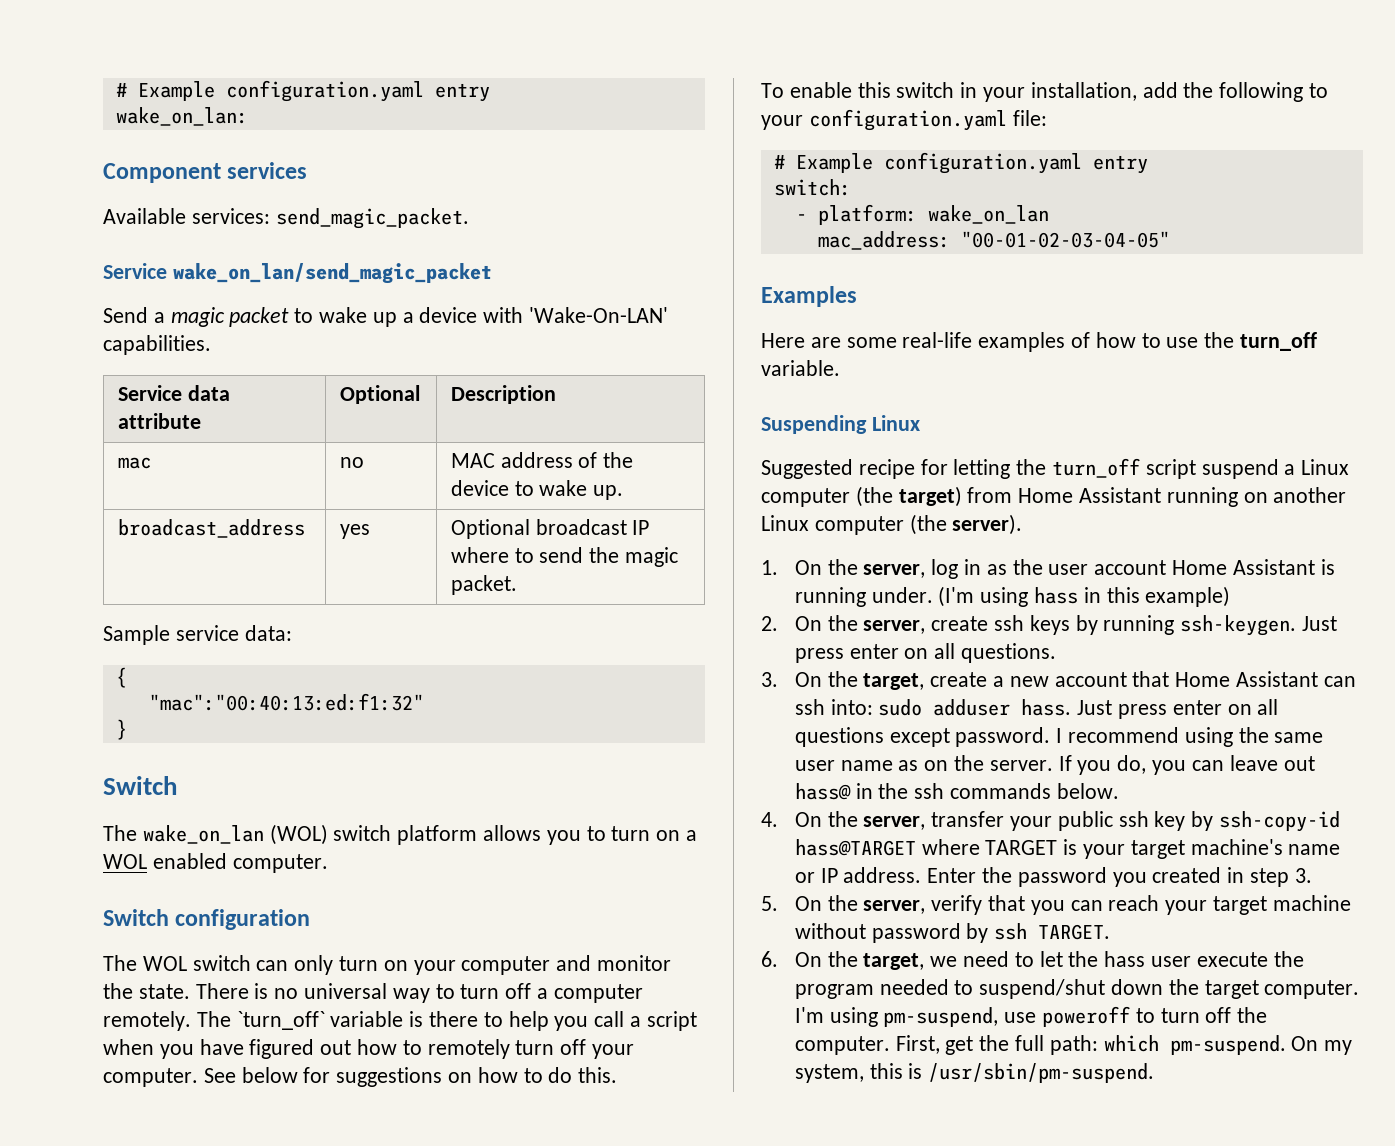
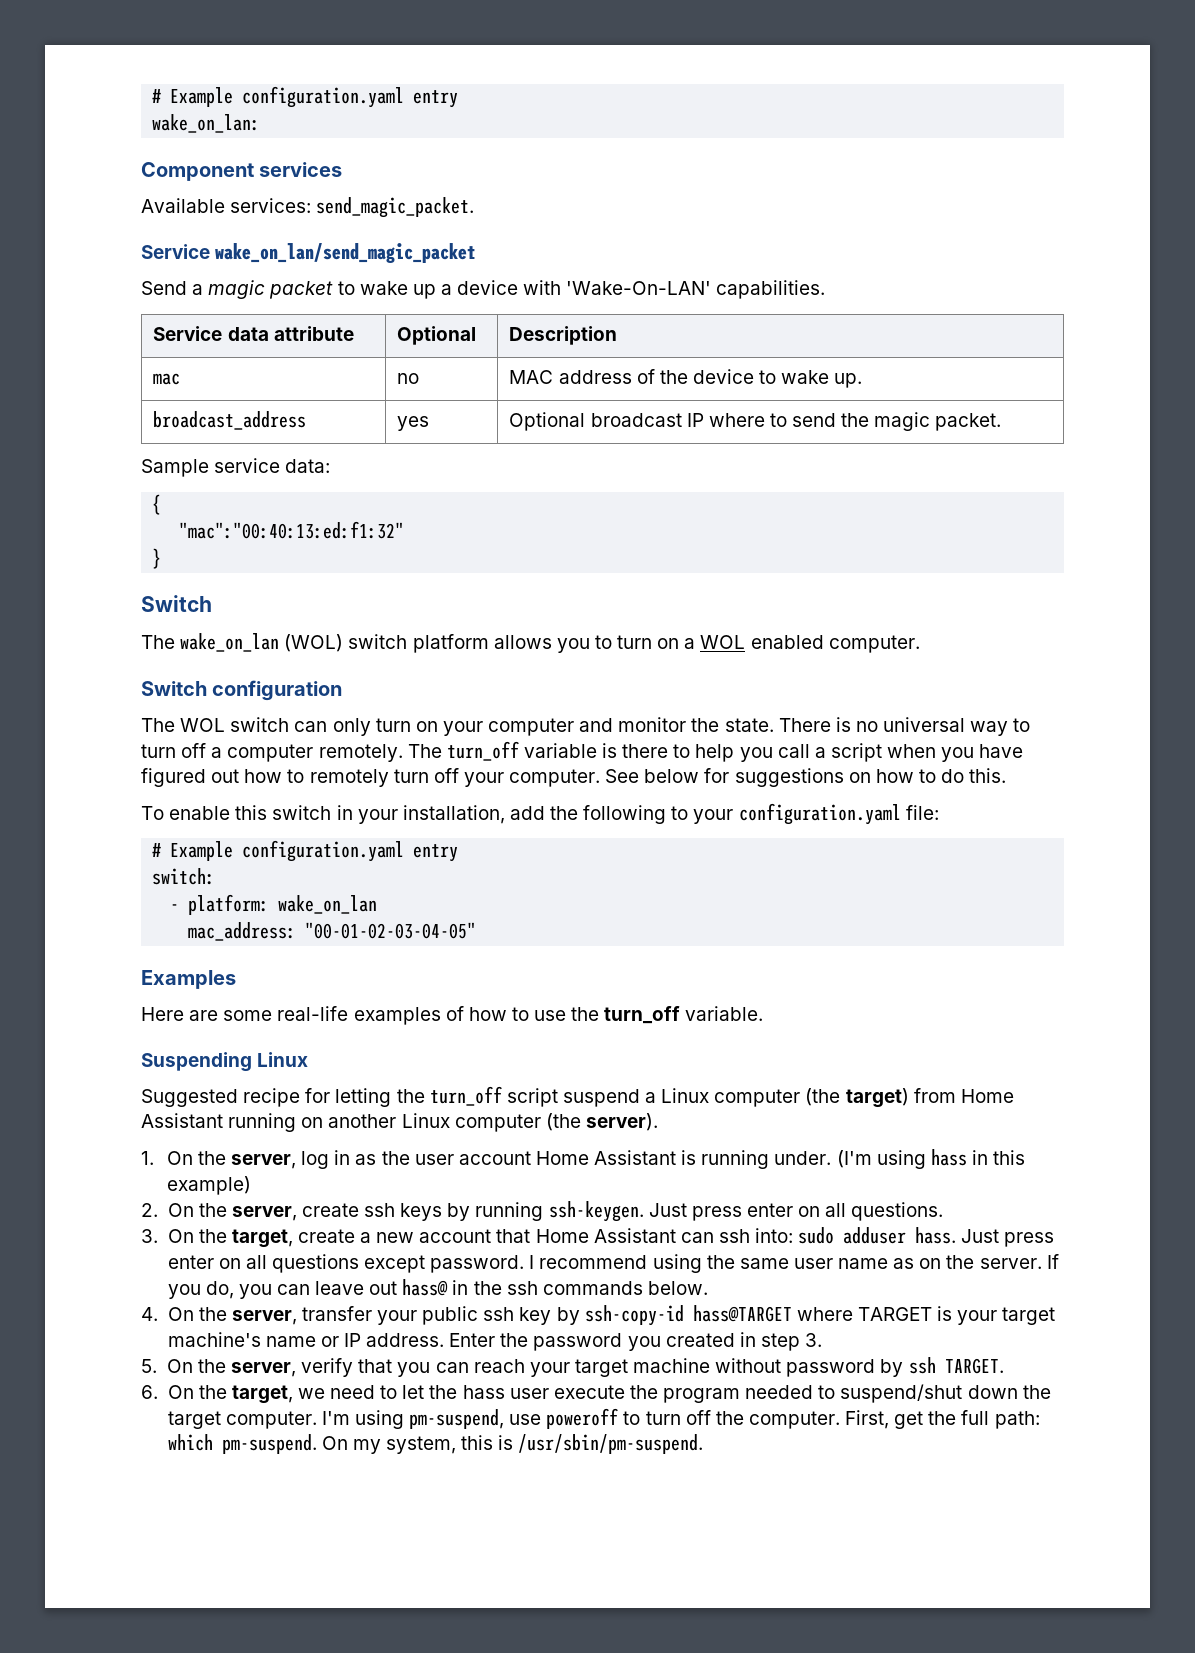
- The `turn_off` variable is there to help you call a script when you have figured out how to remotely turn off your computer.
+ The turn_off variable is there to help you call a script when you have figured out how to remotely turn off your computer.

